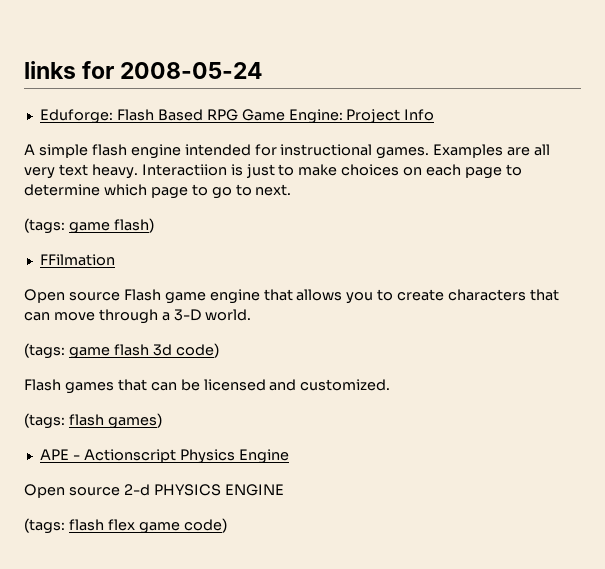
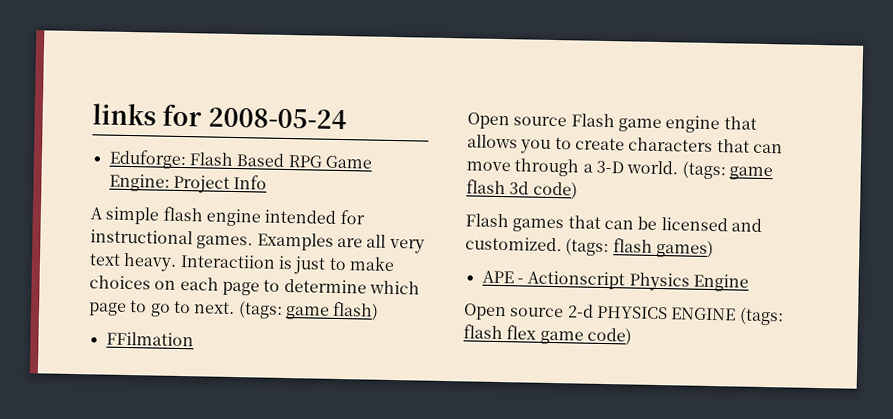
- Interactiion is just to make choices on each page to determine which page to go to next.
- (tags: game flash)
+ Interactiion is just to make choices on each page to determine which page to go to next. (tags: game flash)
- Open source Flash game engine that allows you to create characters that can move through a 3-D world.
- (tags: game flash 3d code)
+ Open source Flash game engine that allows you to create characters that can move through a 3-D world. (tags: game flash 3d code)
- Flash games that can be licensed and customized.
- (tags: flash games)
+ Flash games that can be licensed and customized. (tags: flash games)
- Open source 2-d PHYSICS ENGINE
- (tags: flash flex game code)
+ Open source 2-d PHYSICS ENGINE (tags: flash flex game code)

